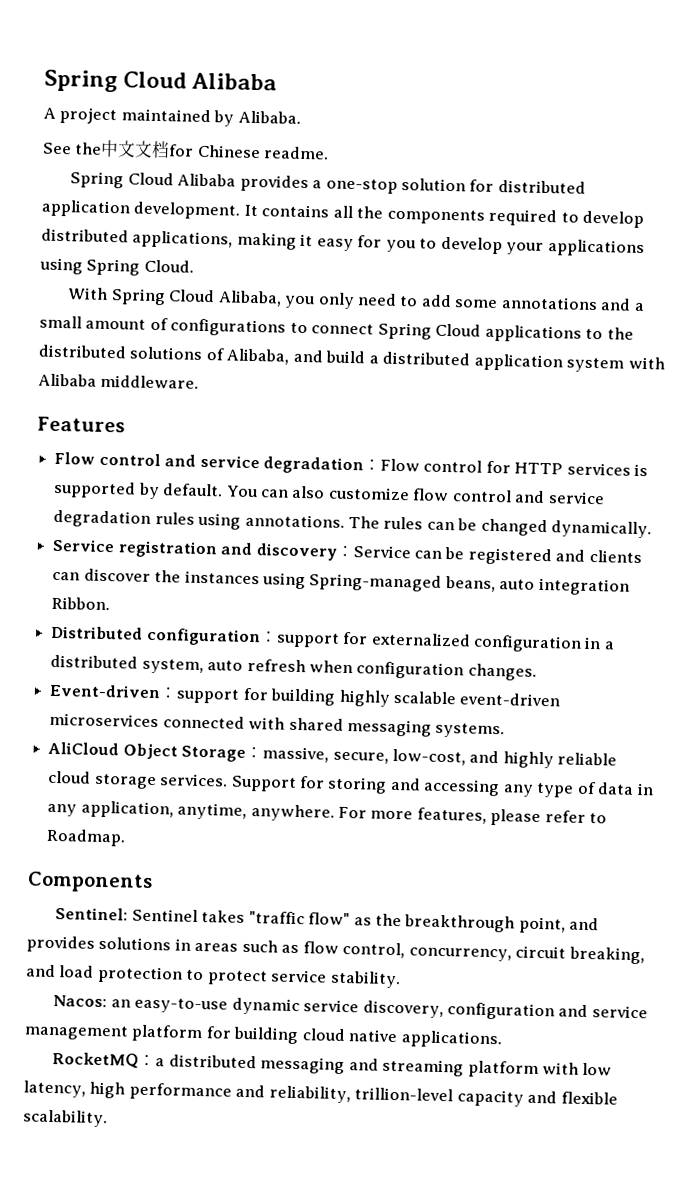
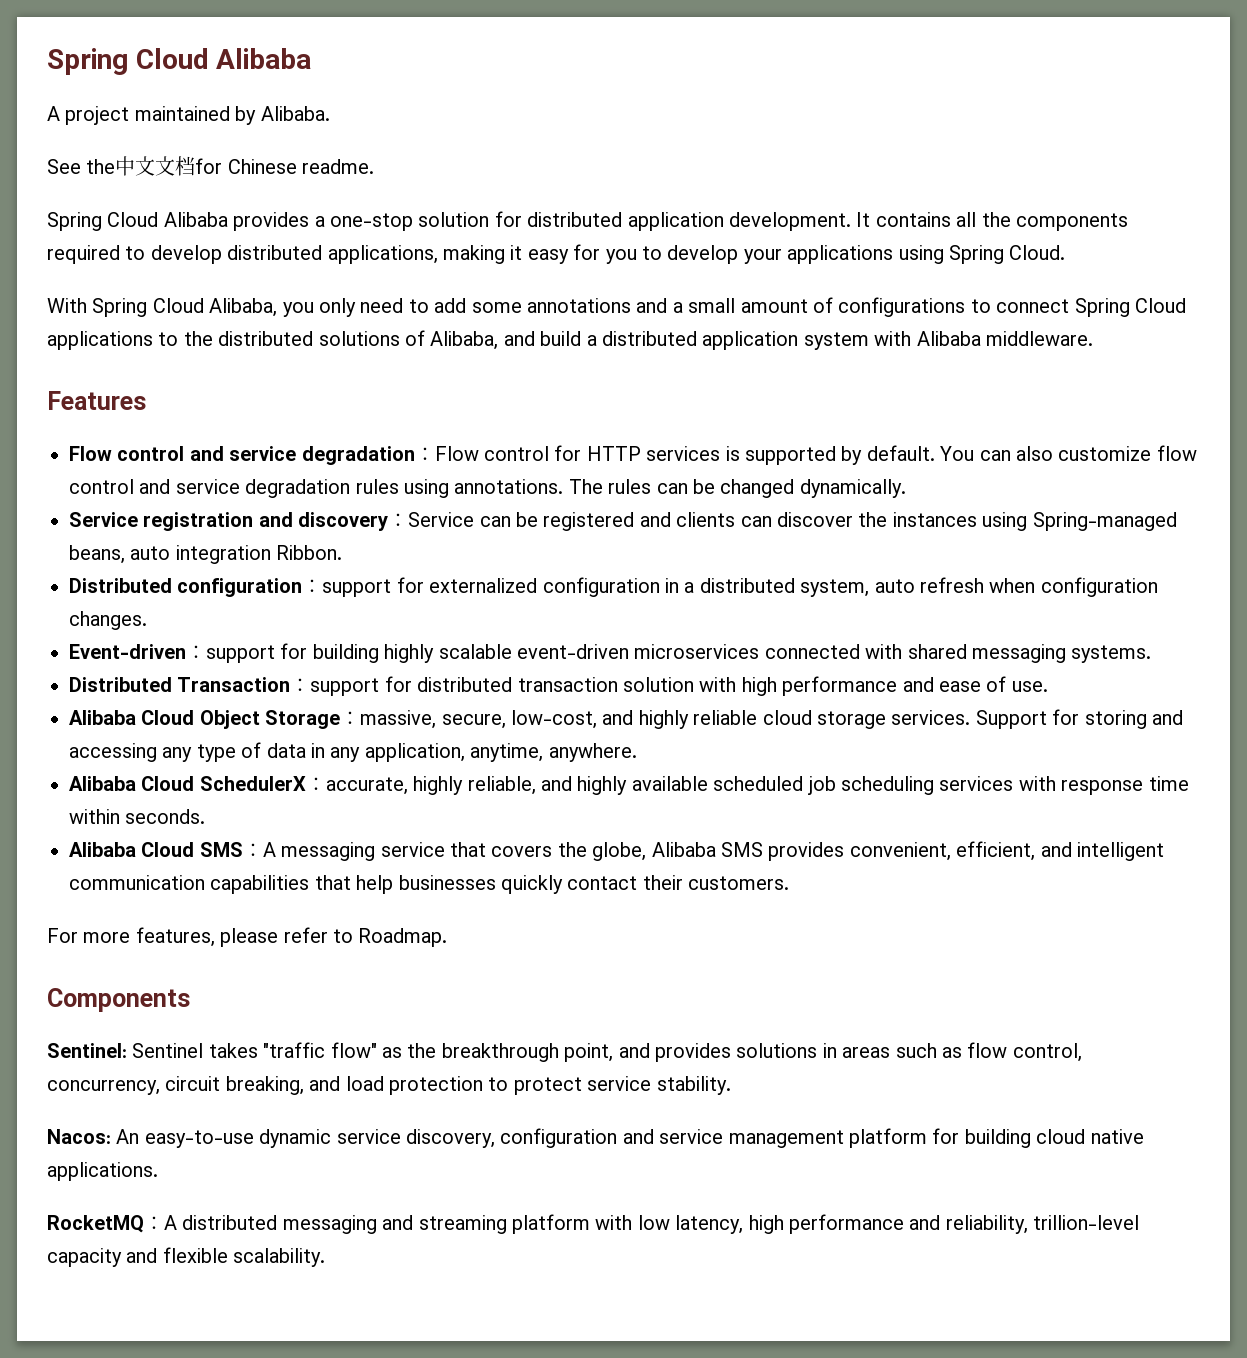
- AliCloud Object Storage：massive, secure, low-cost, and highly reliable cloud storage services.
+ Distributed Transaction：support for distributed transaction solution with high performance and ease of use.
+ Alibaba Cloud Object Storage：massive, secure, low-cost, and highly reliable cloud storage services.
- Support for storing and accessing any type of data in any application, anytime, anywhere. For more features, please refer to Roadmap.
+ Support for storing and accessing any type of data in any application, anytime, anywhere.
+ Alibaba Cloud SchedulerX：accurate, highly reliable, and highly available scheduled job scheduling services with response time within seconds.
+ Alibaba Cloud SMS：A messaging service that covers the globe, Alibaba SMS provides convenient, efficient, and intelligent communication capabilities that help businesses quickly contact their customers.
+ For more features, please refer to Roadmap.
- Nacos: an easy-to-use dynamic service discovery, configuration and service management platform for building cloud native applications.
+ Nacos: An easy-to-use dynamic service discovery, configuration and service management platform for building cloud native applications.
- RocketMQ：a distributed messaging and streaming platform with low latency, high performance and reliability, trillion-level capacity and flexible scalability.
+ RocketMQ：A distributed messaging and streaming platform with low latency, high performance and reliability, trillion-level capacity and flexible scalability.

